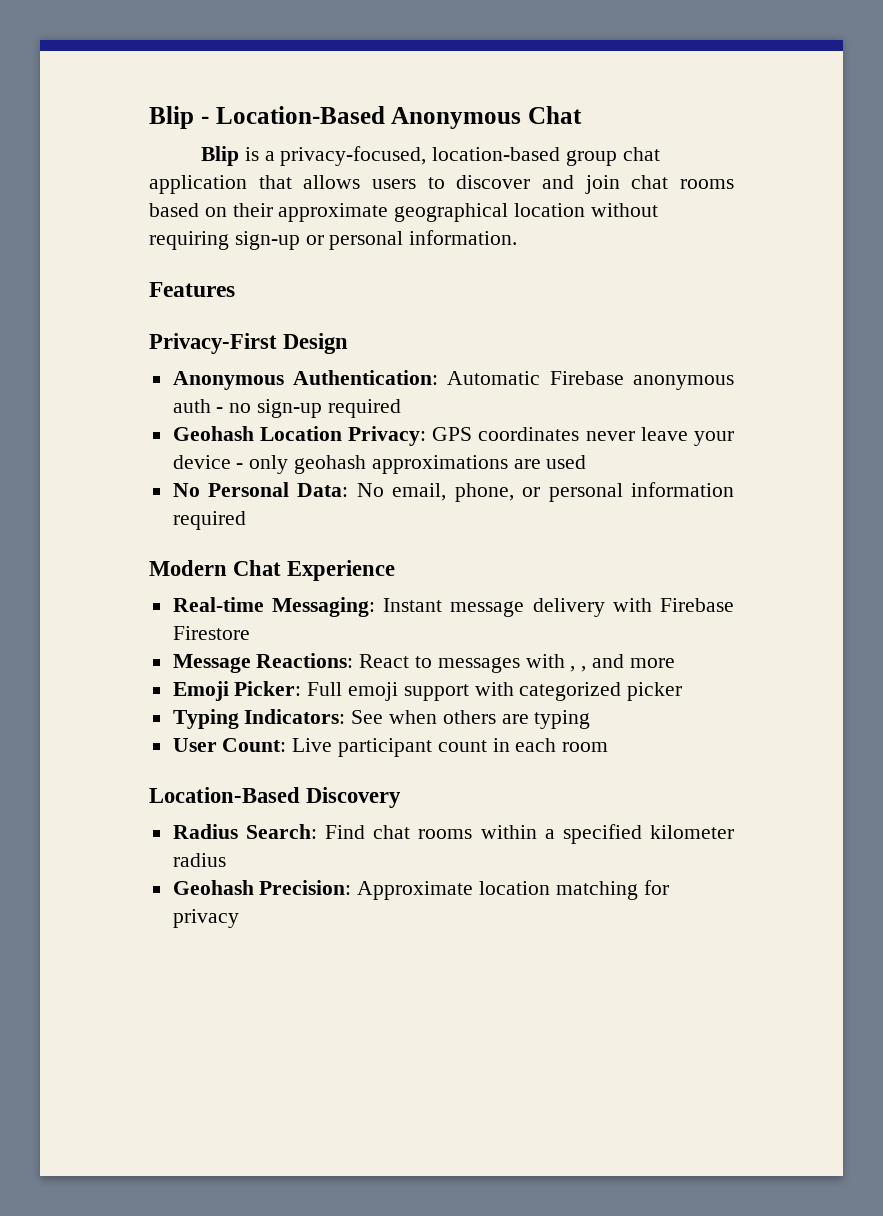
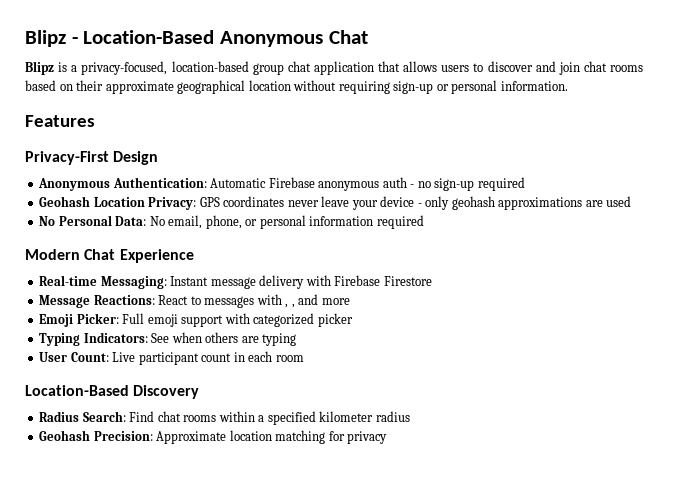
- Blip - Location-Based Anonymous Chat
+ Blipz - Location-Based Anonymous Chat
- Blip is a privacy-focused, location-based group chat application that allows users to discover and join chat rooms based on their approximate geographical location without requiring sign-up or personal information.
+ Blipz is a privacy-focused, location-based group chat application that allows users to discover and join chat rooms based on their approximate geographical location without requiring sign-up or personal information.

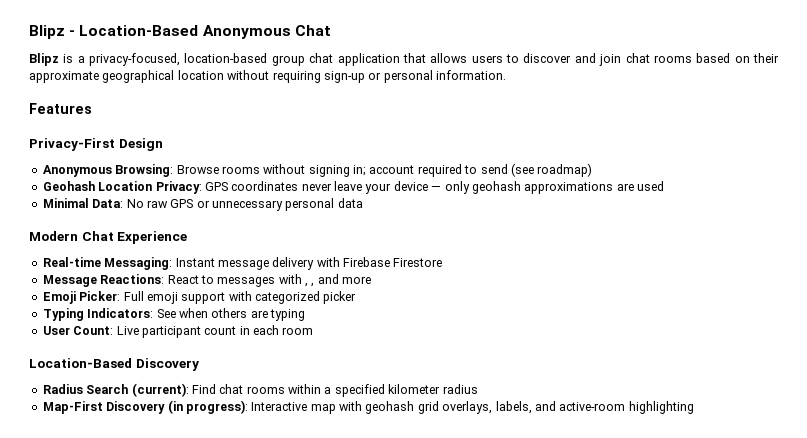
- Anonymous Authentication: Automatic Firebase anonymous auth - no sign-up required
+ Anonymous Browsing: Browse rooms without signing in; account required to send (see roadmap)
- Geohash Location Privacy: GPS coordinates never leave your device - only geohash approximations are used
+ Geohash Location Privacy: GPS coordinates never leave your device — only geohash approximations are used
- No Personal Data: No email, phone, or personal information required
+ Minimal Data: No raw GPS or unnecessary personal data
- Radius Search: Find chat rooms within a specified kilometer radius
+ Radius Search (current): Find chat rooms within a specified kilometer radius
- Geohash Precision: Approximate location matching for privacy
+ Map‑First Discovery (in progress): Interactive map with geohash grid overlays, labels, and active-room highlighting

